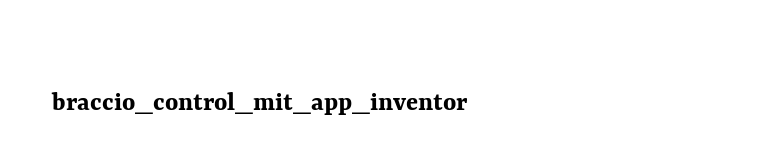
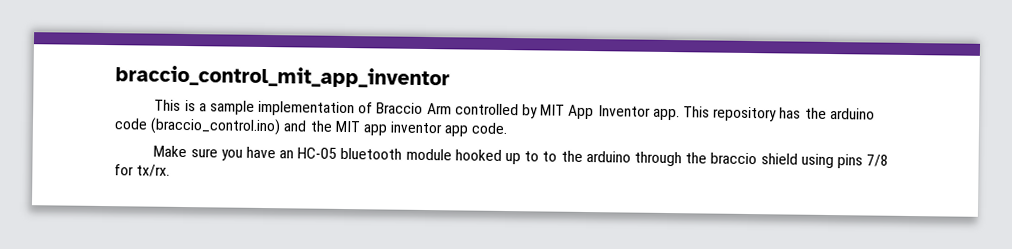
+ This is a sample implementation of Braccio Arm controlled by MIT App Inventor app. This repository has the arduino code (braccio_control.ino) and the MIT app inventor app code.
+ Make sure you have an HC-05 bluetooth module hooked up to to the arduino through the braccio shield using pins 7/8 for tx/rx.

